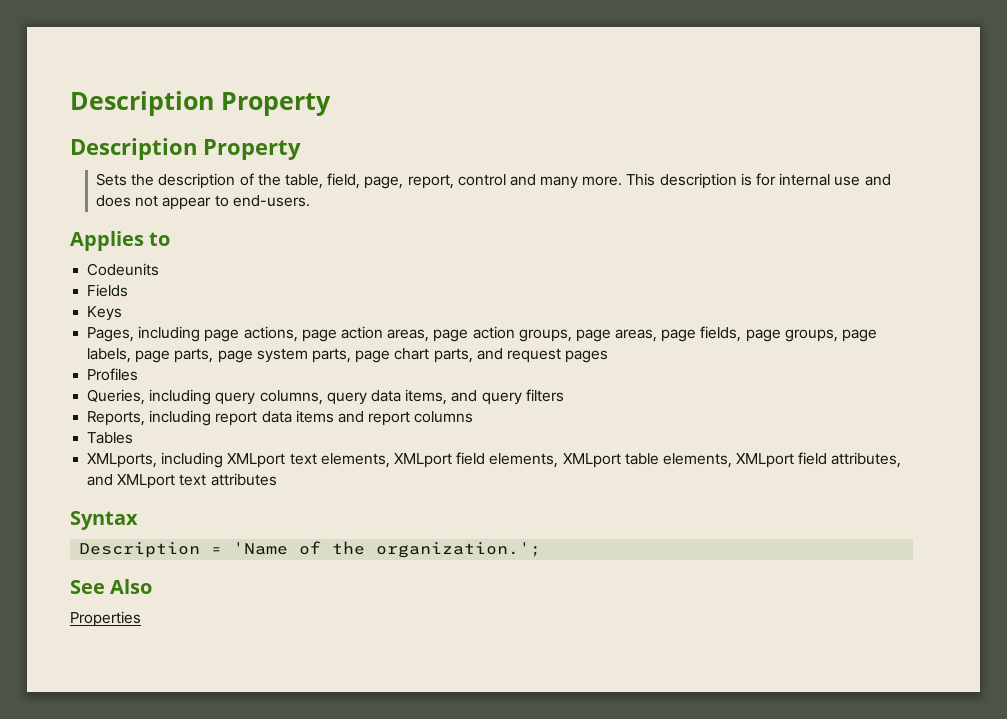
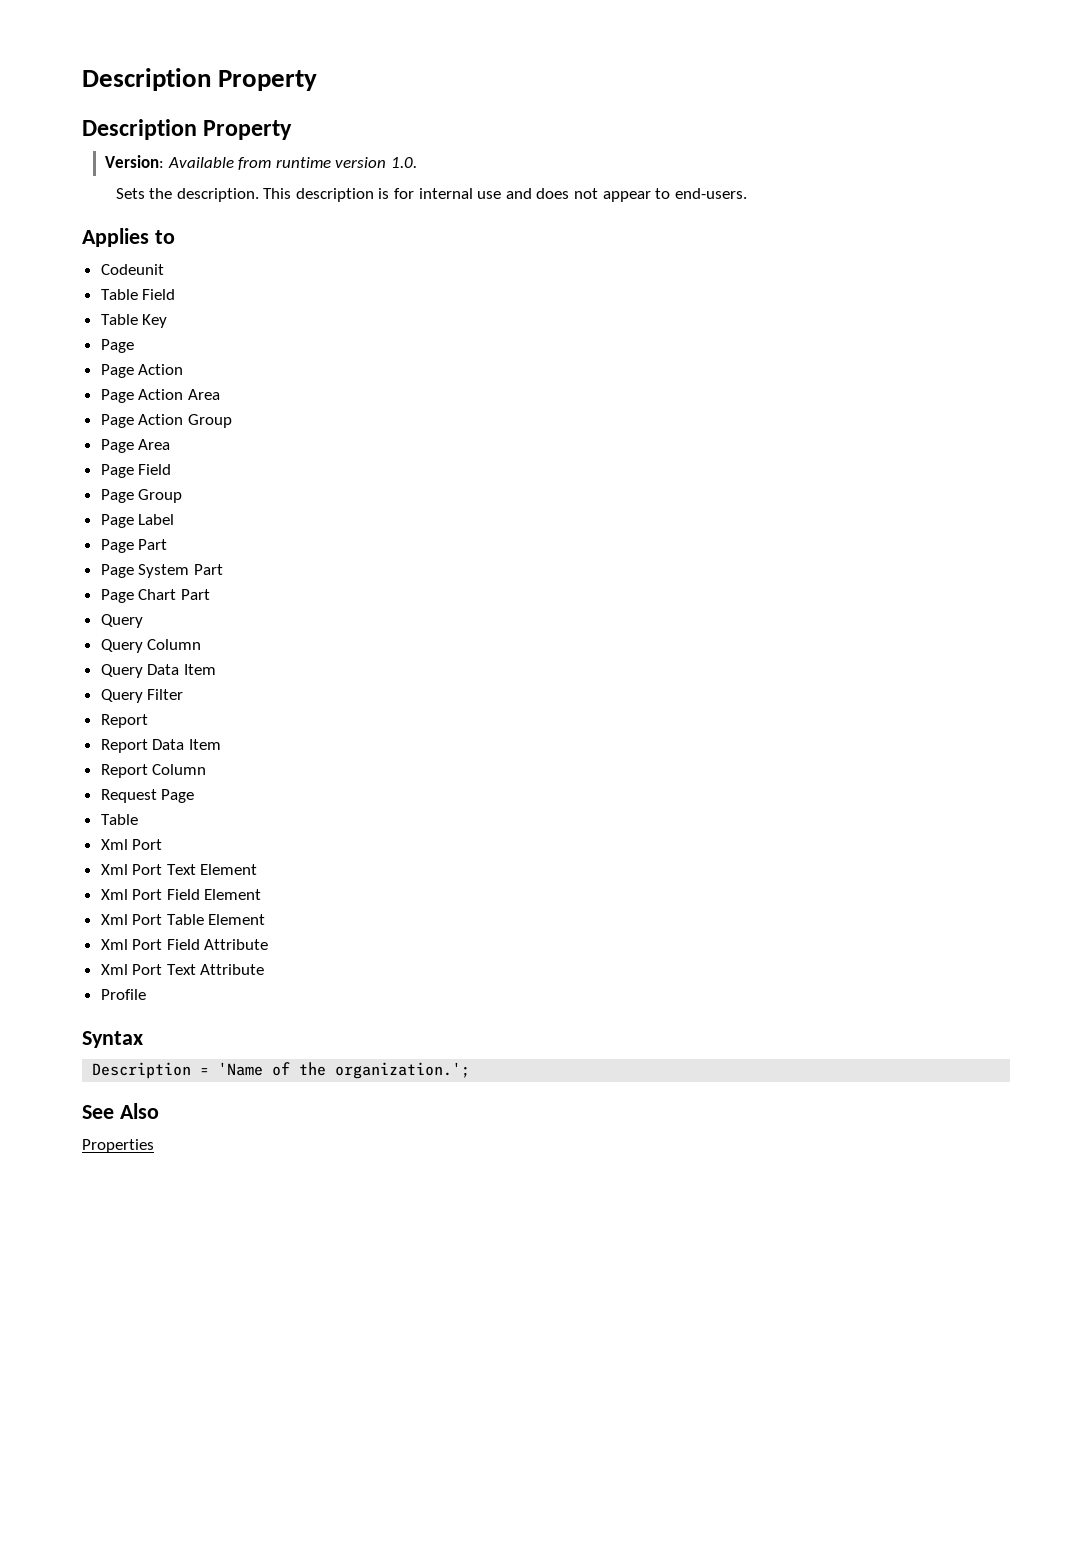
- Sets the description of the table, field, page, report, control and many more.
+ Version: Available from runtime version 1.0.
+ Sets the description.
- Codeunits
- Fields
- Keys
- Pages, including page actions, page action areas, page action groups, page areas, page fields, page groups, page labels, page parts, page system parts, page chart parts, and request pages
- Profiles
- Queries, including query columns, query data items, and query filters
- Reports, including report data items and report columns
- Tables
- XMLports, including XMLport text elements, XMLport field elements, XMLport table elements, XMLport field attributes, and XMLport text attributes
+ Codeunit
+ Table Field
+ Table Key
+ Page
+ Page Action
+ Page Action Area
+ Page Action Group
+ Page Area
+ Page Field
+ Page Group
+ Page Label
+ Page Part
+ Page System Part
+ Page Chart Part
+ Query
+ Query Column
+ Query Data Item
+ Query Filter
+ Report
+ Report Data Item
+ Report Column
+ Request Page
+ Table
+ Xml Port
+ Xml Port Text Element
+ Xml Port Field Element
+ Xml Port Table Element
+ Xml Port Field Attribute
+ Xml Port Text Attribute
+ Profile

